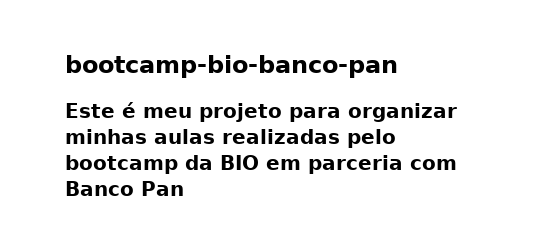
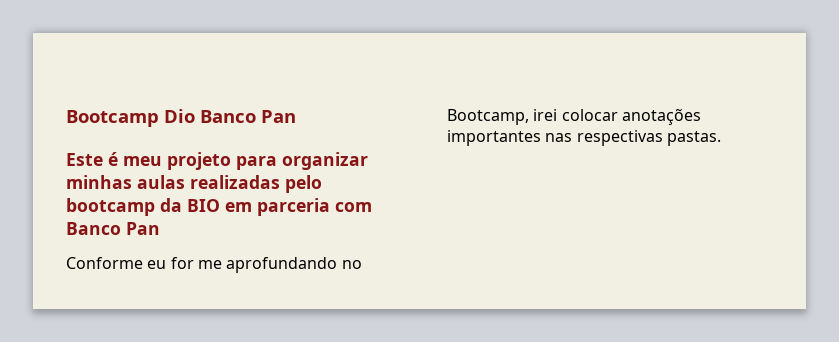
- bootcamp-bio-banco-pan
+ Bootcamp Dio Banco Pan
+ Conforme eu for me aprofundando no Bootcamp, irei colocar anotações importantes nas respectivas pastas.

